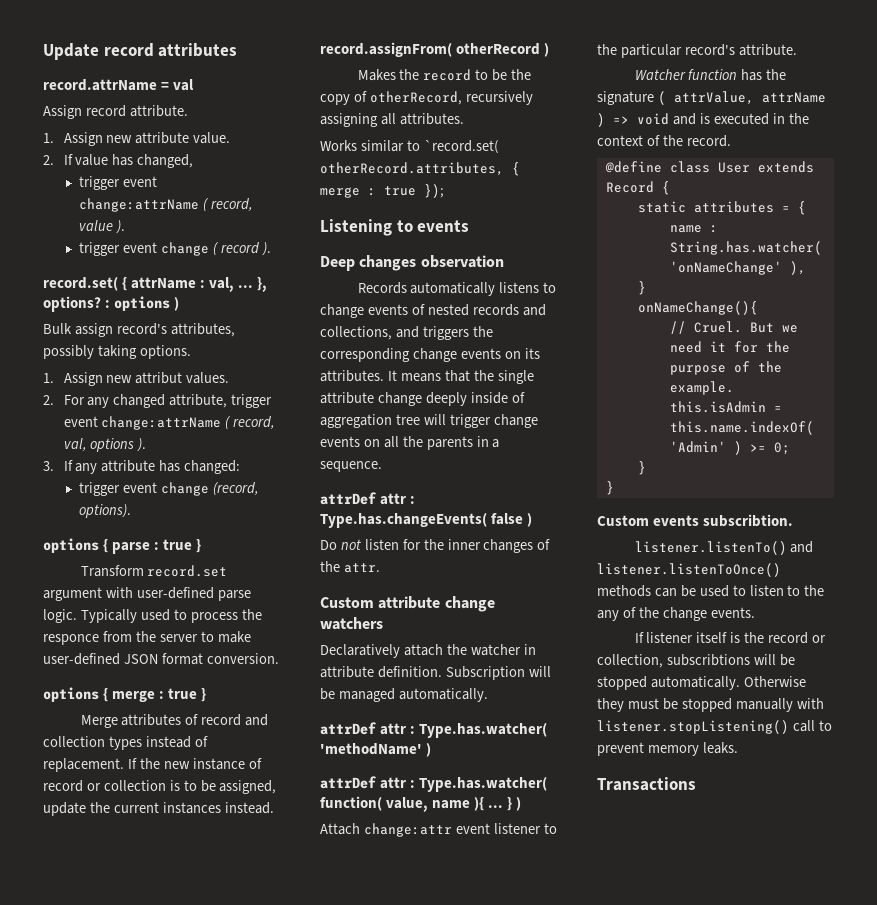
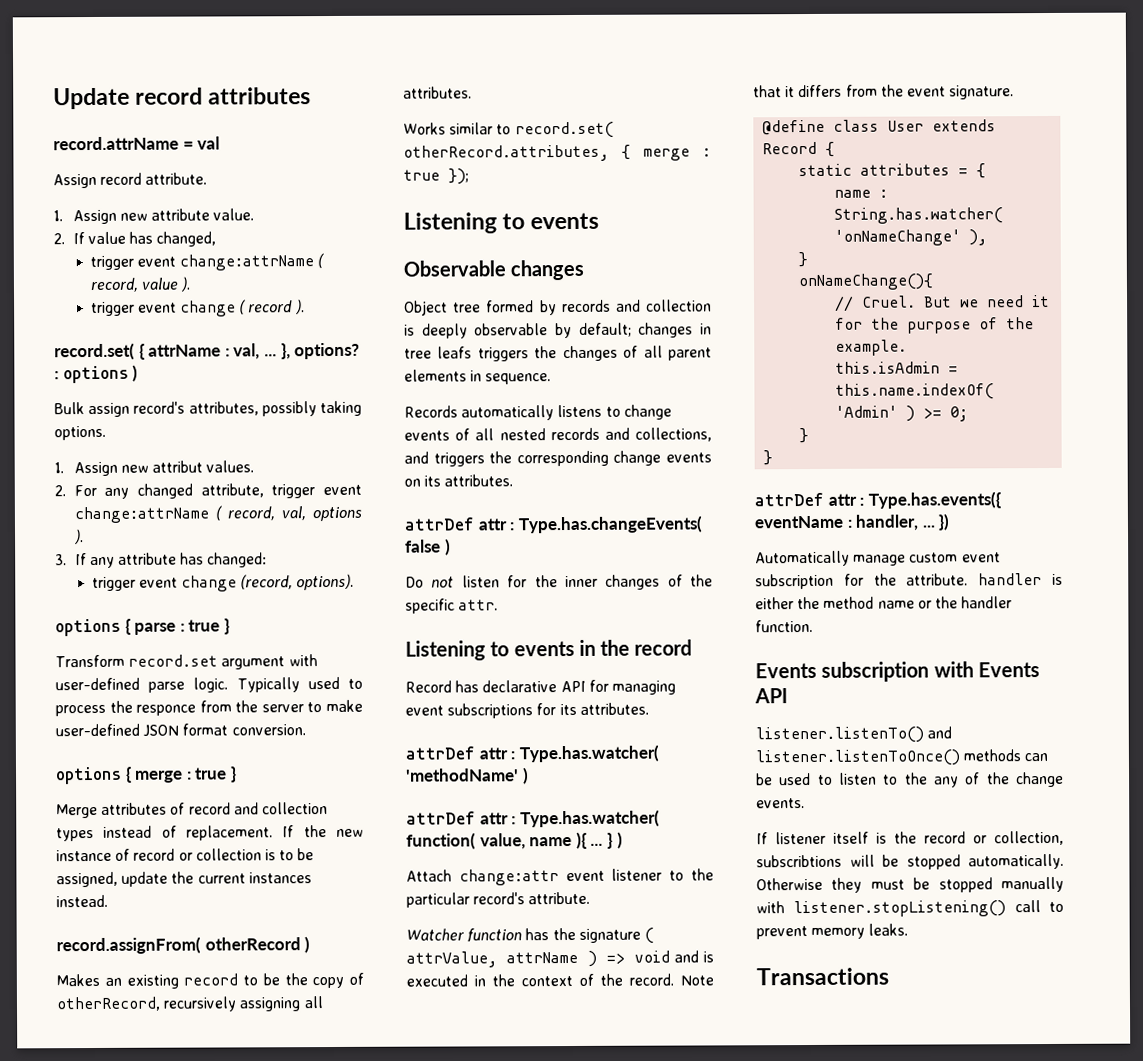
- Makes the record to be the copy of otherRecord, recursively assigning all attributes.
+ Makes an existing record to be the copy of otherRecord, recursively assigning all attributes.
- Works similar to `record.set( otherRecord.attributes, { merge : true });
+ Works similar to record.set( otherRecord.attributes, { merge : true });
- Deep changes observation
+ Observable changes
+ Object tree formed by records and collection is deeply observable by default; changes in tree leafs triggers the changes of all parent elements in sequence.
- Records automatically listens to change events of nested records and collections, and triggers the corresponding change events on its attributes. It means that the single attribute change deeply inside of aggregation tree will trigger change events on all the parents in a sequence.
+ Records automatically listens to change events of all nested records and collections, and triggers the corresponding change events on its attributes.
- Do not listen for the inner changes of the attr.
+ Do not listen for the inner changes of the specific attr.
- Custom attribute change watchers
- Declaratively attach the watcher in attribute definition. Subscription will be managed automatically.
+ Listening to events in the record
+ Record has declarative API for managing event subscriptions for its attributes.
+ Note that it differs from the event signature.
- Custom events subscribtion.
+ attrDef attr : Type.has.events({ eventName : handler, ... })
+ Automatically manage custom event subscription for the attribute. handler is either the method name or the handler function.
+ Events subscription with Events API

